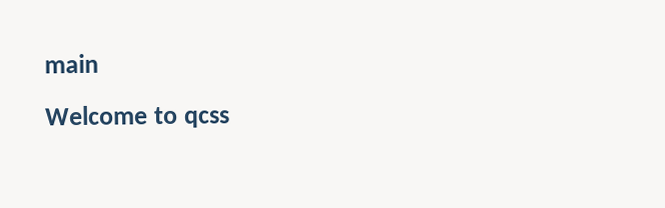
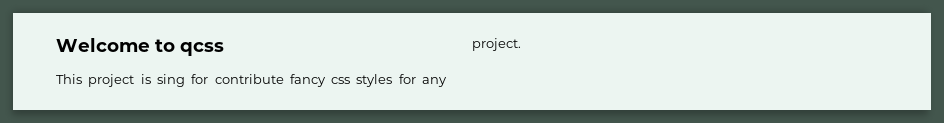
- main
+ This project is sing for contribute fancy css styles for any project.

